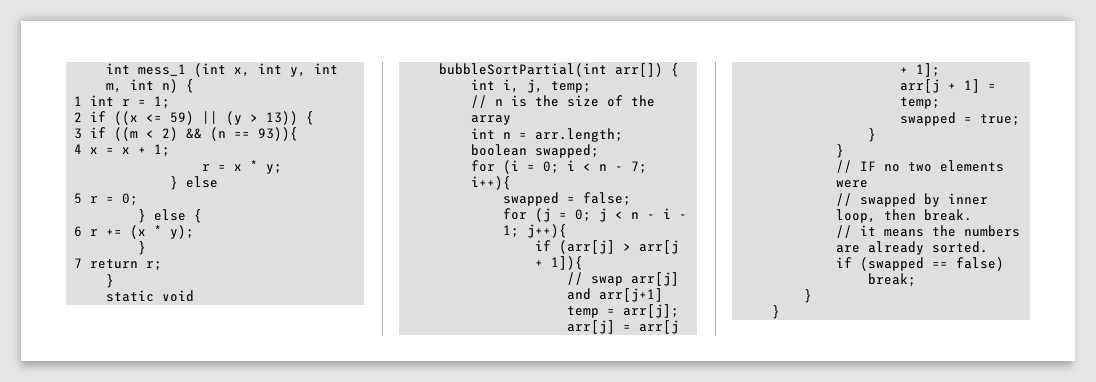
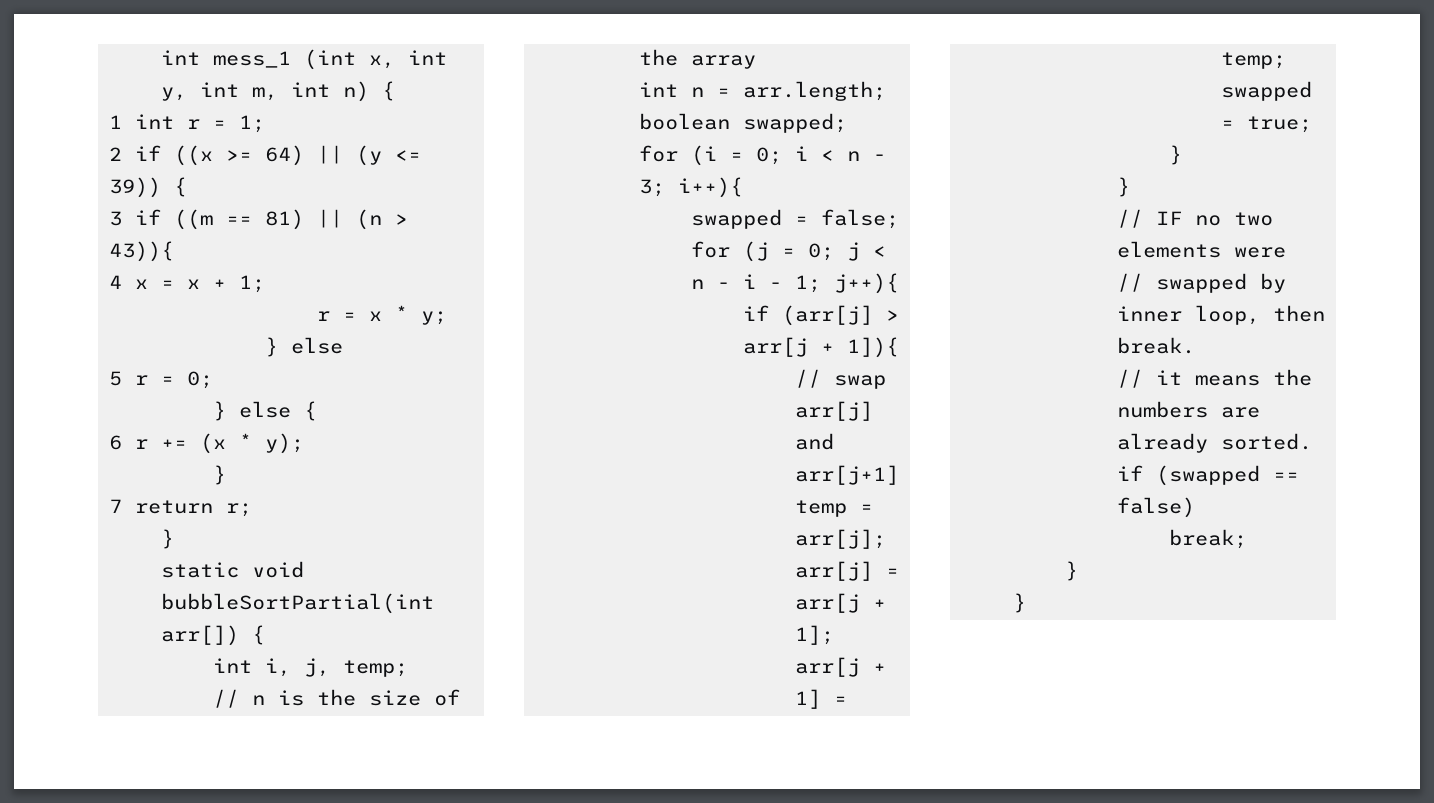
- 2 if ((x <= 59) || (y > 13)) {
- 3 if ((m < 2) && (n == 93)){
+ 2 if ((x >= 64) || (y <= 39)) {
+ 3 if ((m == 81) || (n > 43)){
- for (i = 0; i < n - 7; i++){
+ for (i = 0; i < n - 3; i++){

